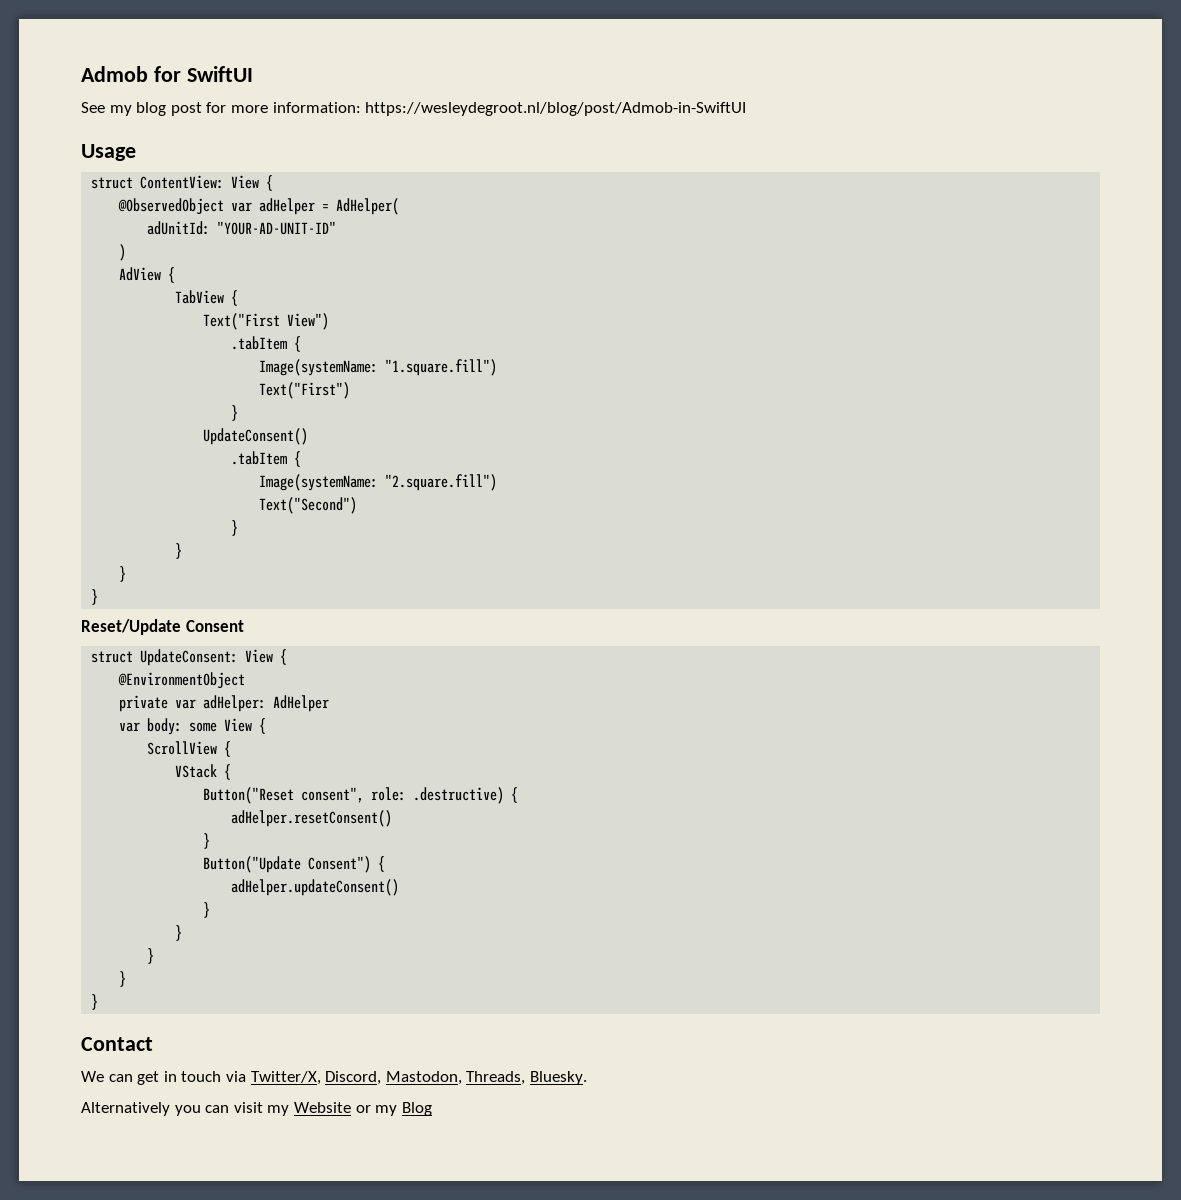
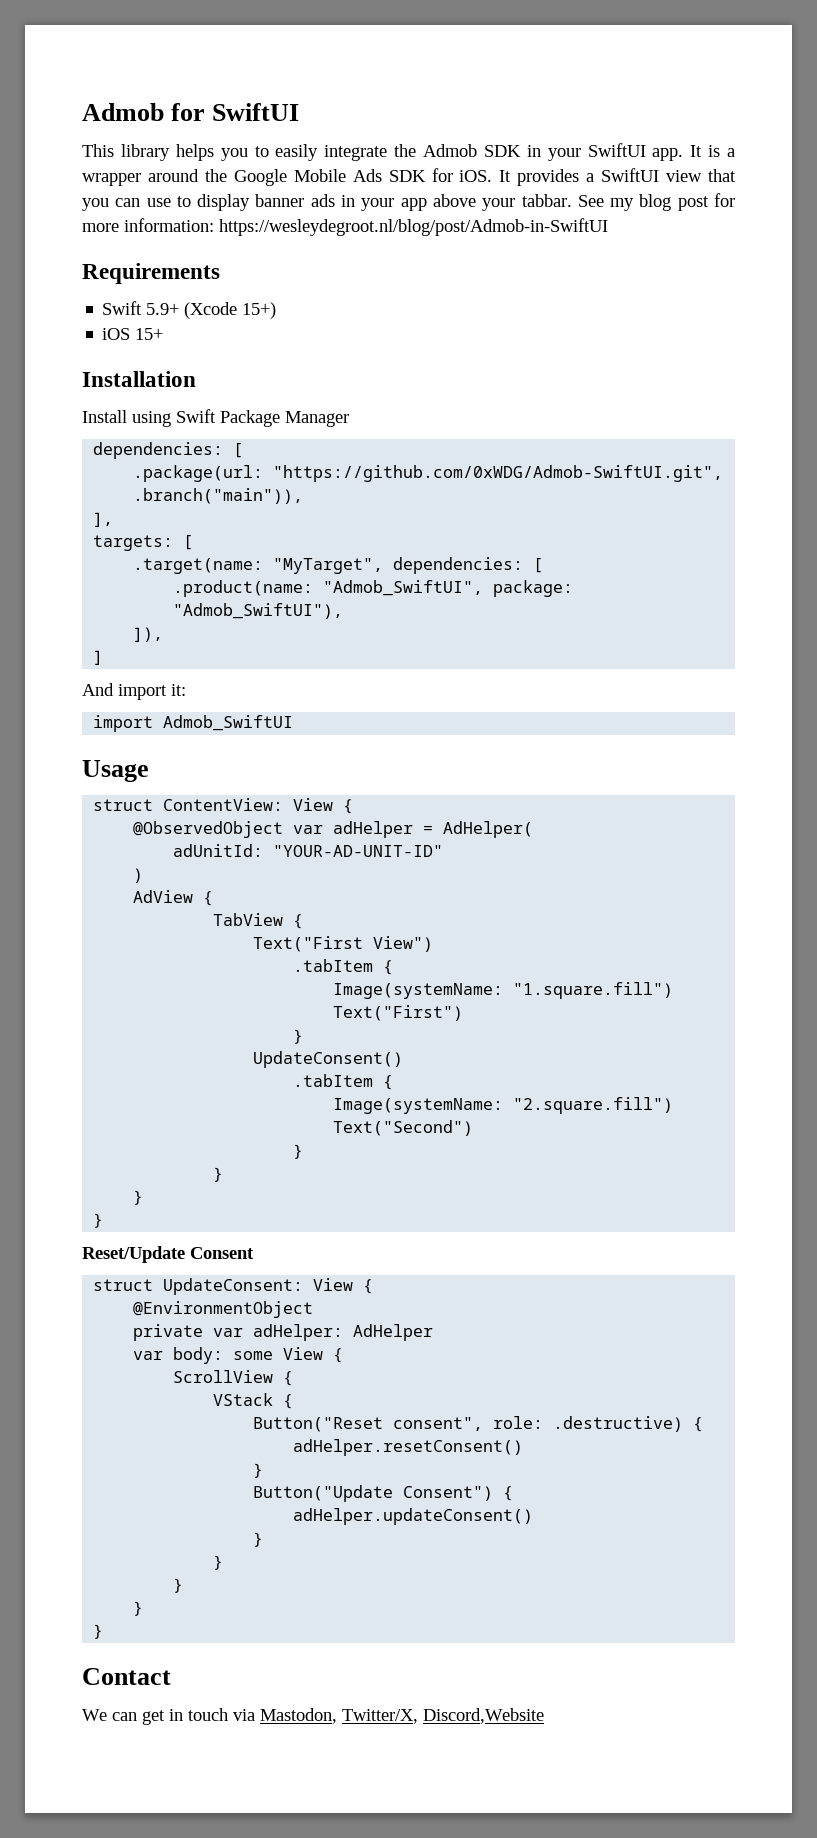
+ This library helps you to easily integrate the Admob SDK in your SwiftUI app. It is a wrapper around the Google Mobile Ads SDK for iOS. It provides a SwiftUI view that you can use to display banner ads in your app above your tabbar.
+ Requirements
+ Swift 5.9+ (Xcode 15+)
+ iOS 15+
+ Installation
+ Install using Swift Package Manager
+ dependencies: [
+ .package(url: "https://github.com/0xWDG/Admob-SwiftUI.git", .branch("main")),
+ ],
+ targets: [
+ .target(name: "MyTarget", dependencies: [
+ .product(name: "Admob_SwiftUI", package: "Admob_SwiftUI"),
+ ]),
+ ]
+ And import it:
+ import Admob_SwiftUI
- We can get in touch via Twitter/X, Discord, Mastodon, Threads, Bluesky.
- Alternatively you can visit my Website or my Blog
+ We can get in touch via Mastodon, Twitter/X, Discord,Website

